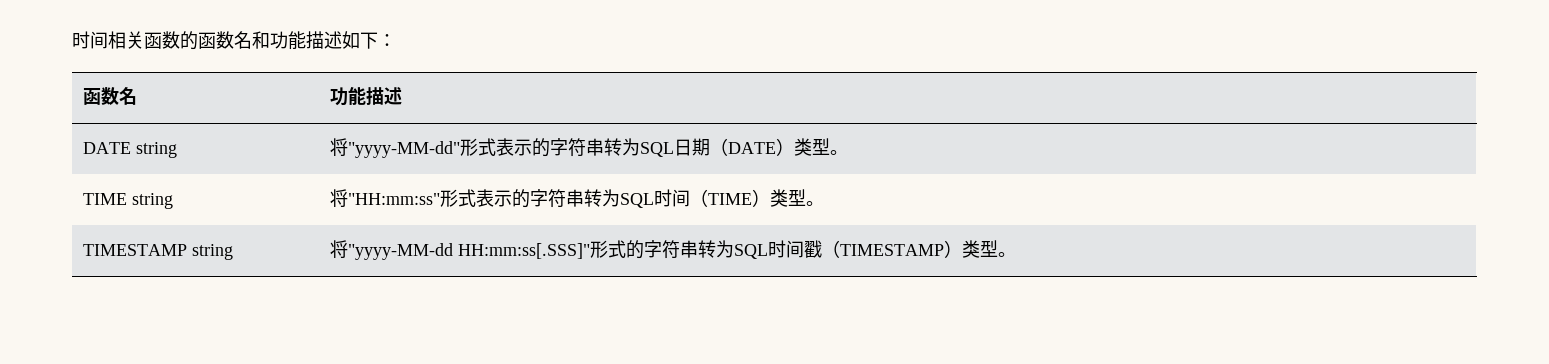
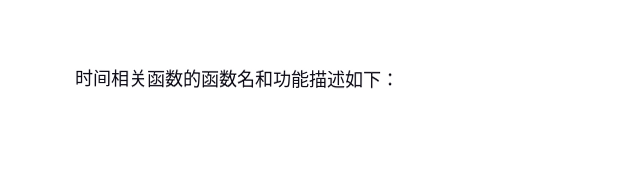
- 函数名 | 功能描述
- DATE string | 将"yyyy-MM-dd"形式表示的字符串转为SQL日期（DATE）类型。
- TIME string | 将"HH:mm:ss"形式表示的字符串转为SQL时间（TIME）类型。
- TIMESTAMP string | 将"yyyy-MM-dd HH:mm:ss[.SSS]"形式的字符串转为SQL时间戳（TIMESTAMP）类型。

